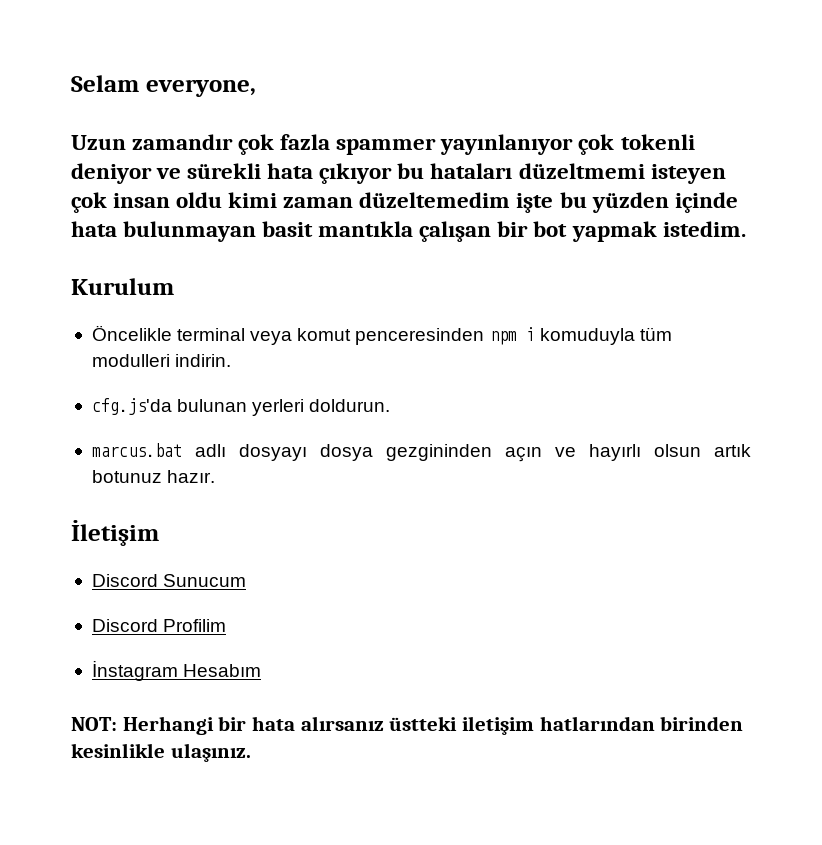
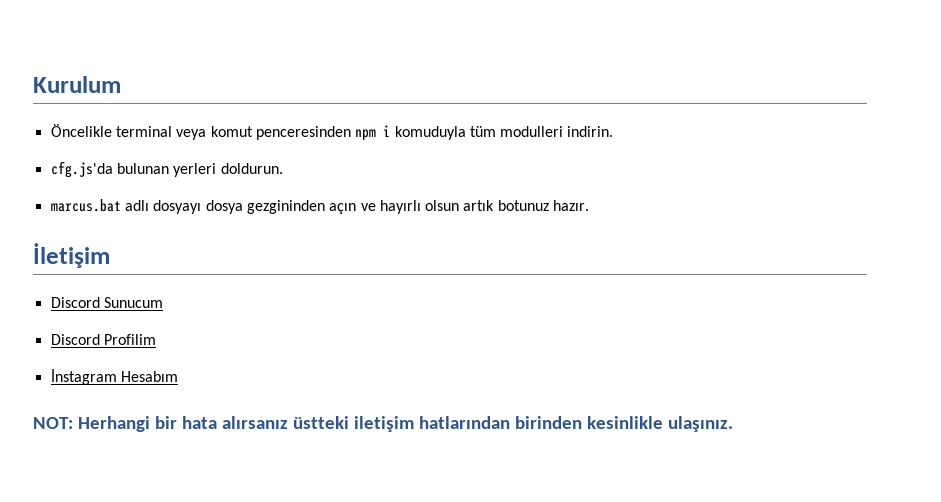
- Selam everyone,
- Uzun zamandır çok fazla spammer yayınlanıyor çok tokenli deniyor ve sürekli hata çıkıyor bu hataları düzeltmemi isteyen çok insan oldu kimi zaman düzeltemedim işte bu yüzden içinde hata bulunmayan basit mantıkla çalışan bir bot yapmak istedim.

